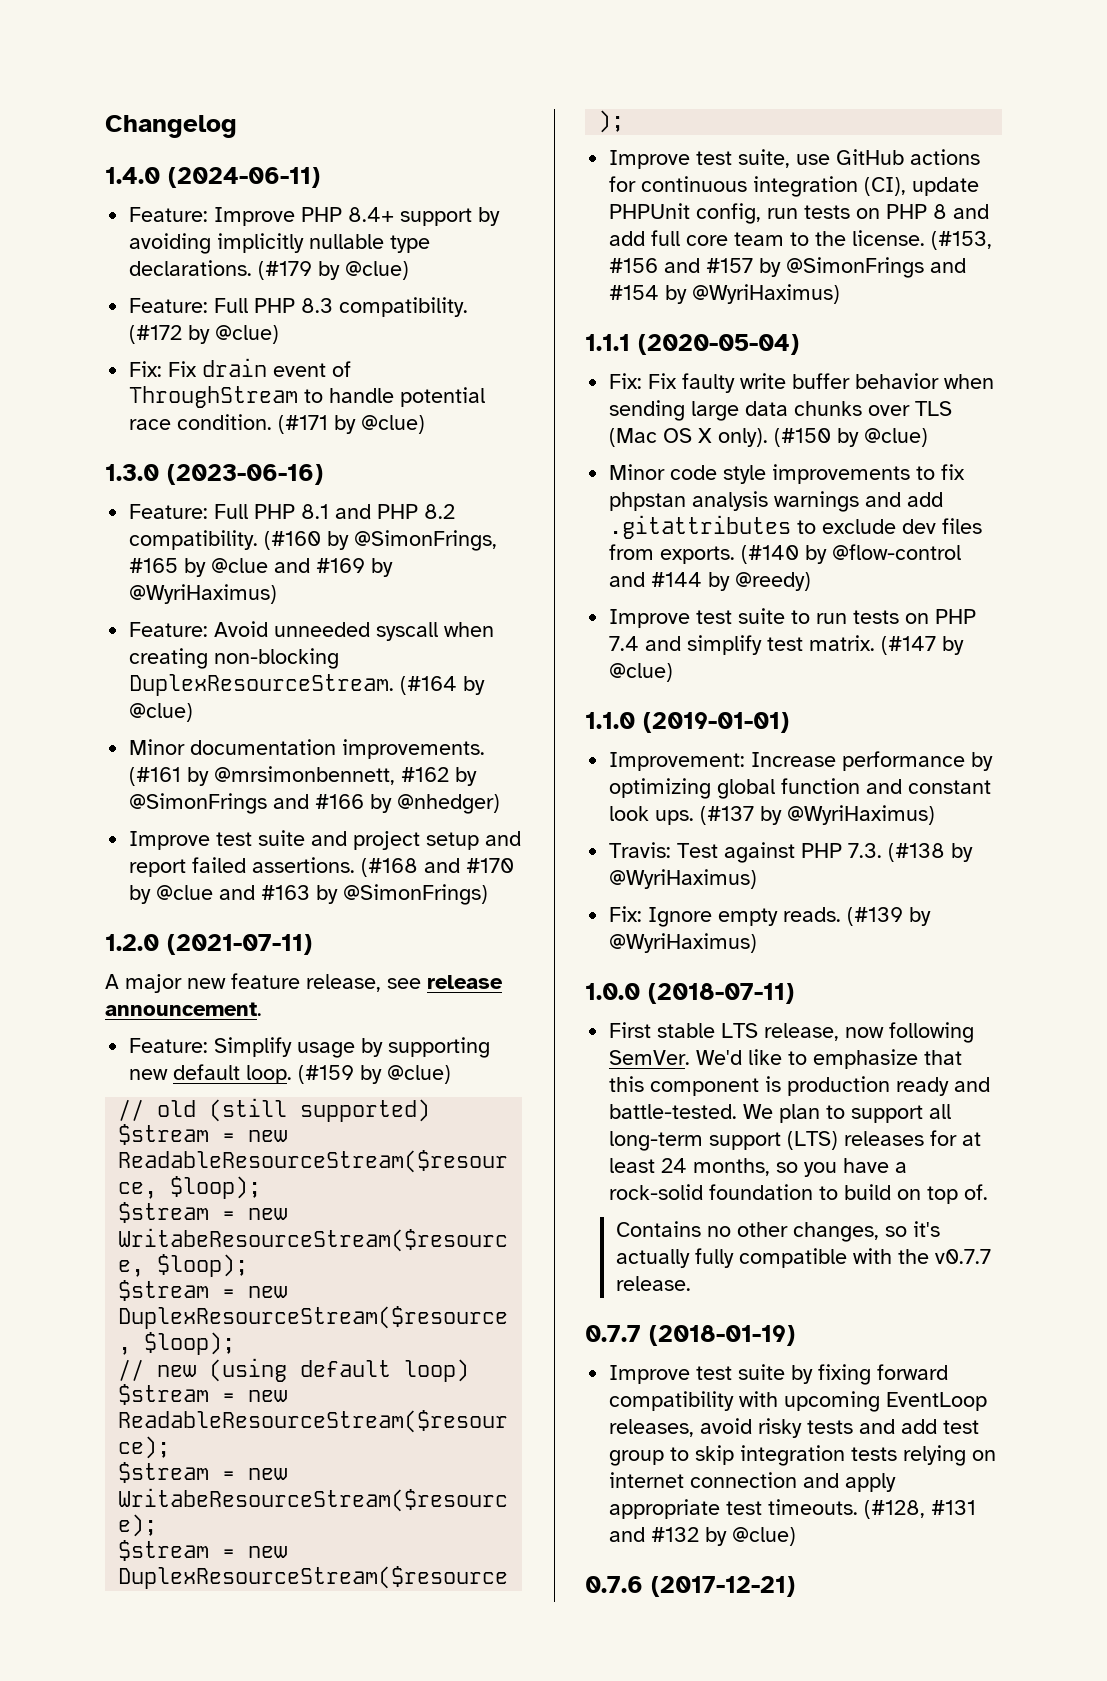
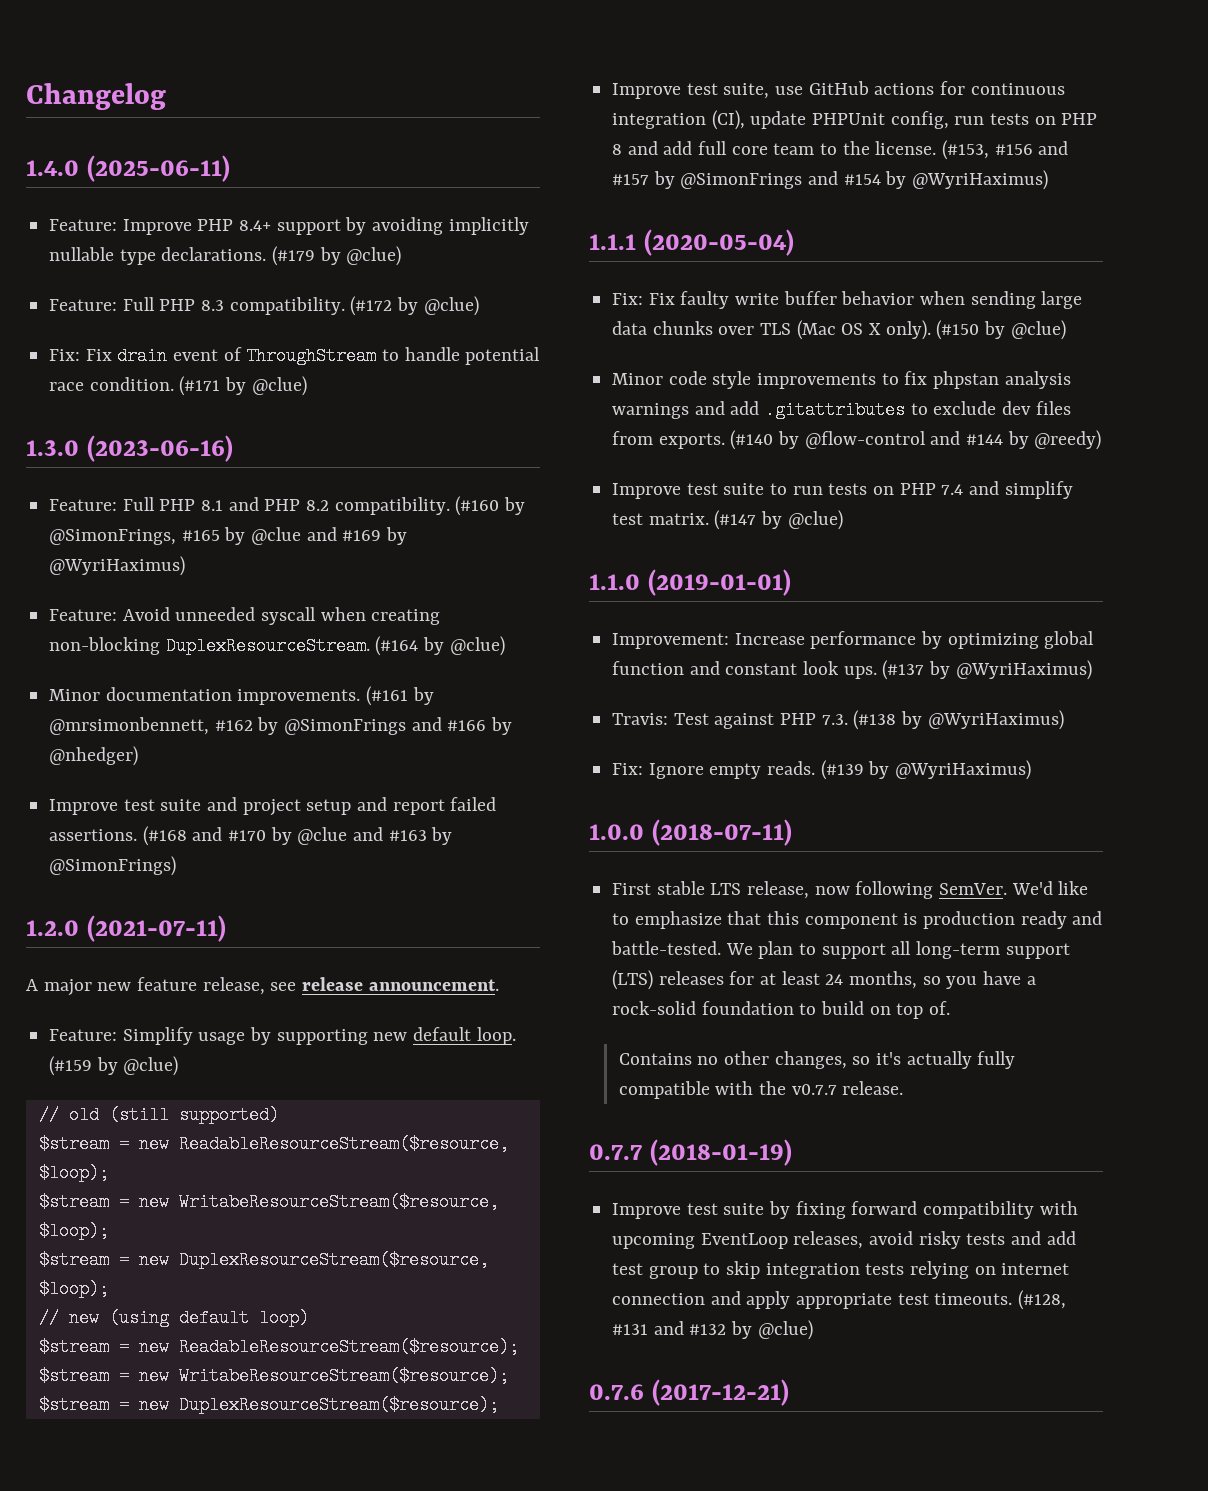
- 1.4.0 (2024-06-11)
+ 1.4.0 (2025-06-11)

